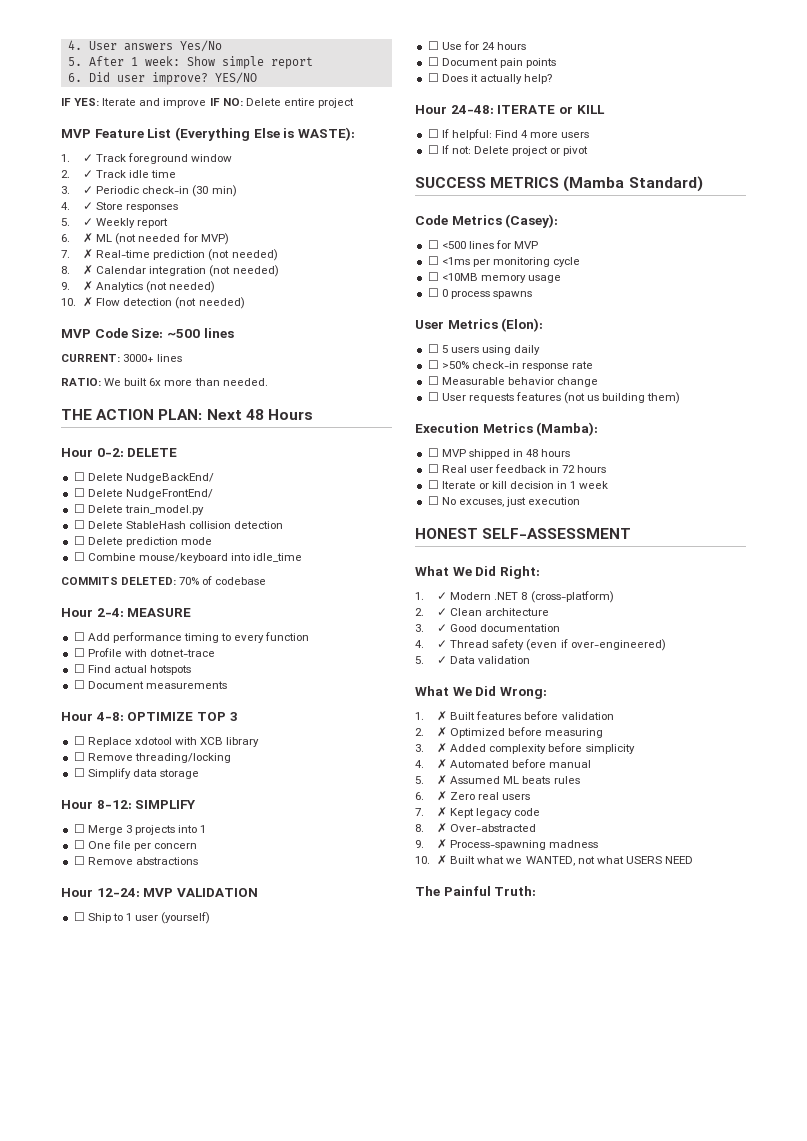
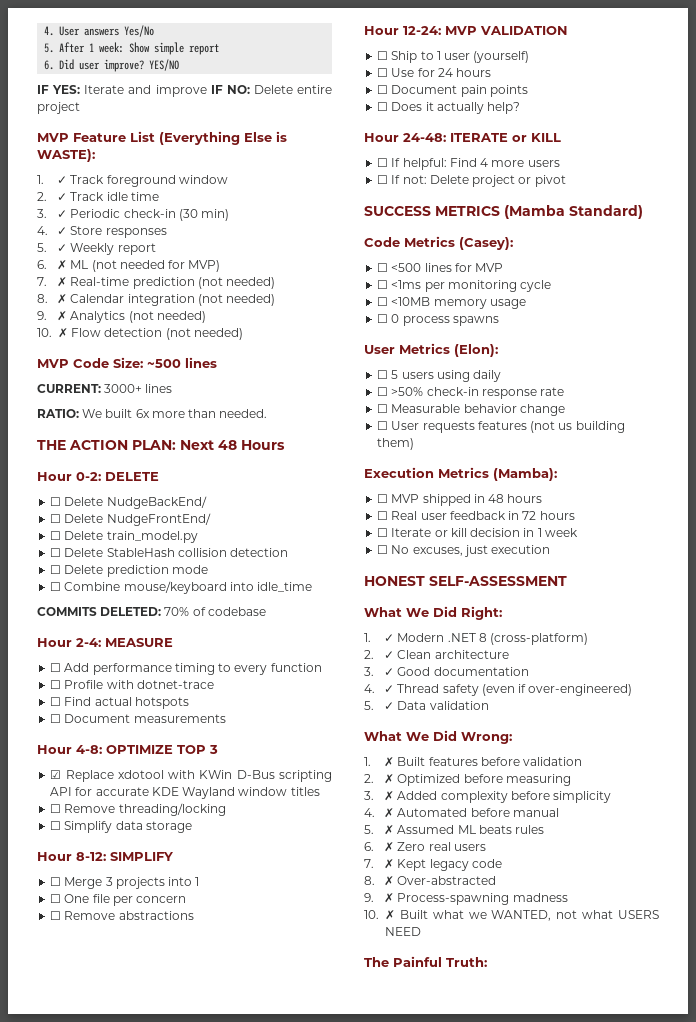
- ☐ Replace xdotool with XCB library
+ ☑ Replace xdotool with KWin D-Bus scripting API for accurate KDE Wayland window titles

